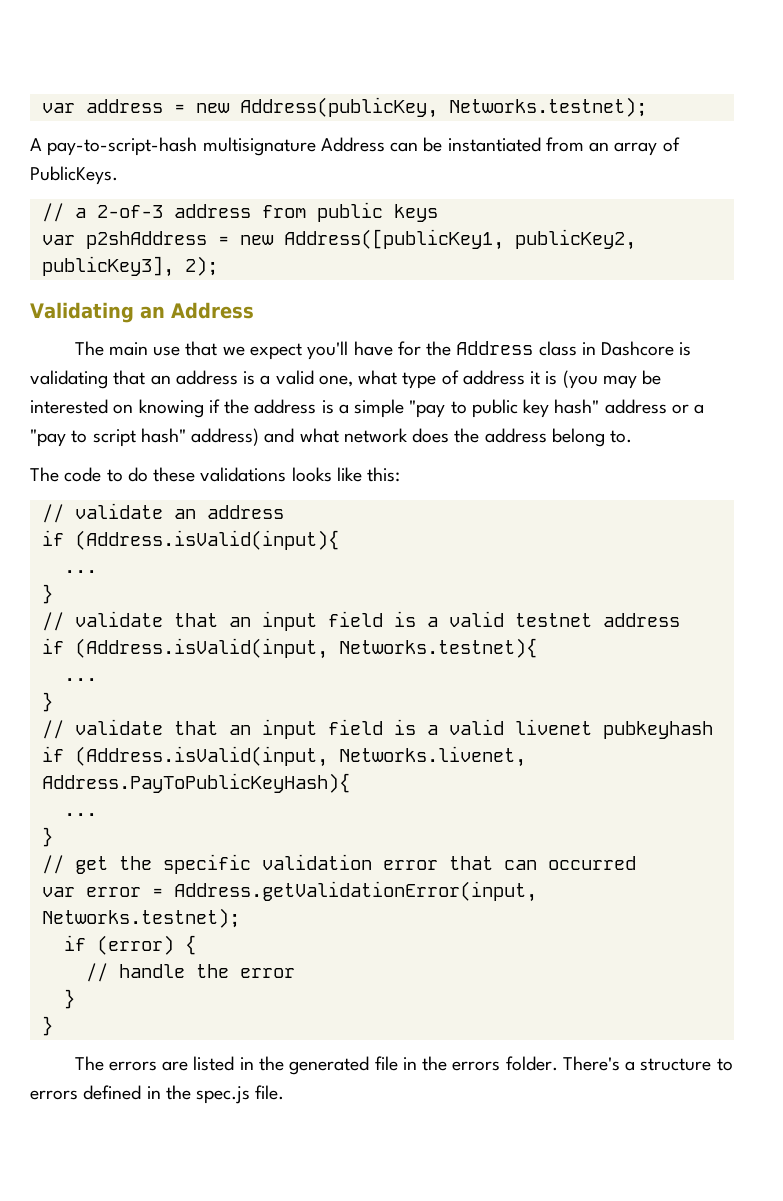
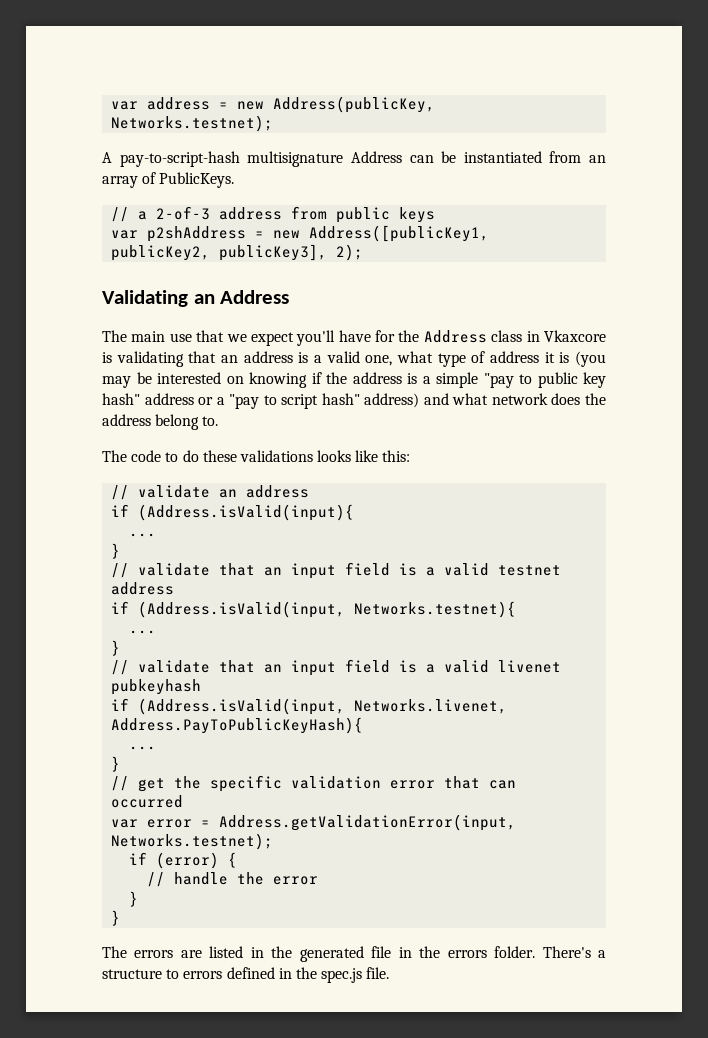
- The main use that we expect you'll have for the Address class in Dashcore is validating that an address is a valid one, what type of address it is (you may be interested on knowing if the address is a simple "pay to public key hash" address or a "pay to script hash" address) and what network does the address belong to.
+ The main use that we expect you'll have for the Address class in Vkaxcore is validating that an address is a valid one, what type of address it is (you may be interested on knowing if the address is a simple "pay to public key hash" address or a "pay to script hash" address) and what network does the address belong to.

